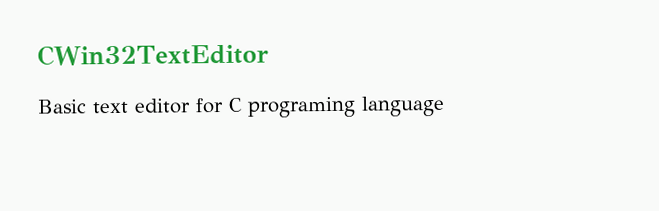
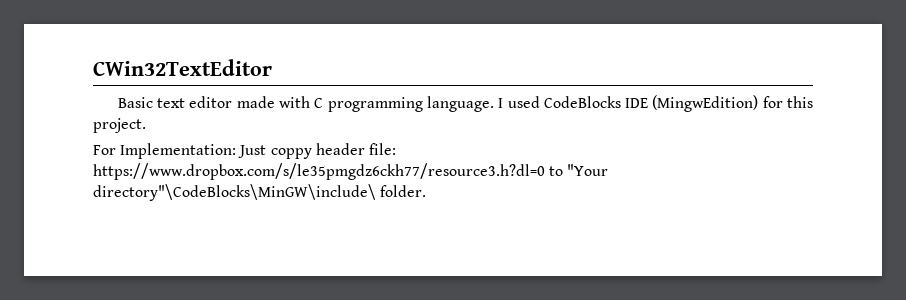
- Basic text editor for C programing language
+ Basic text editor made with C programming language. I used CodeBlocks IDE (MingwEdition) for this project.
+ For Implementation: Just coppy header file: https://www.dropbox.com/s/le35pmgdz6ckh77/resource3.h?dl=0 to "Your directory"\CodeBlocks\MinGW\include\ folder.

